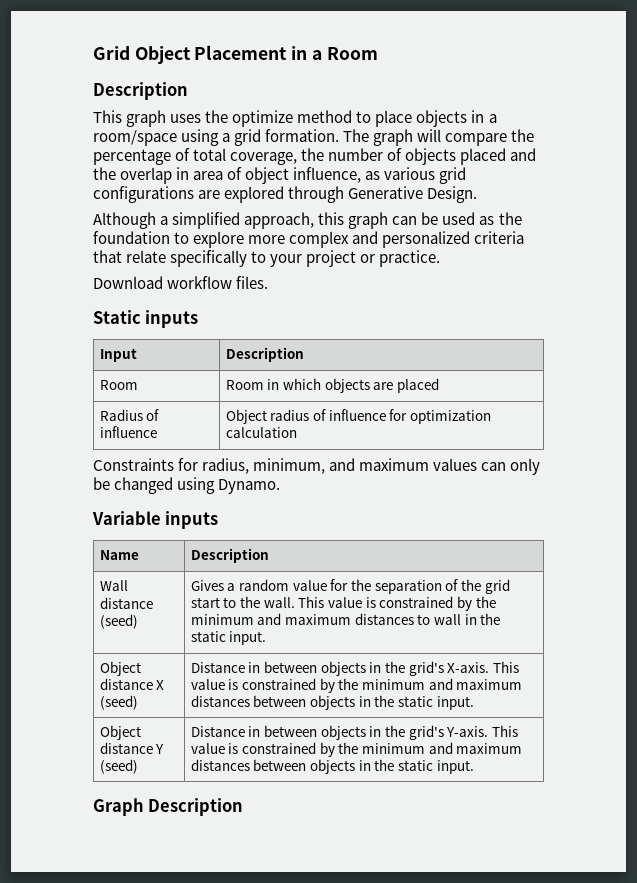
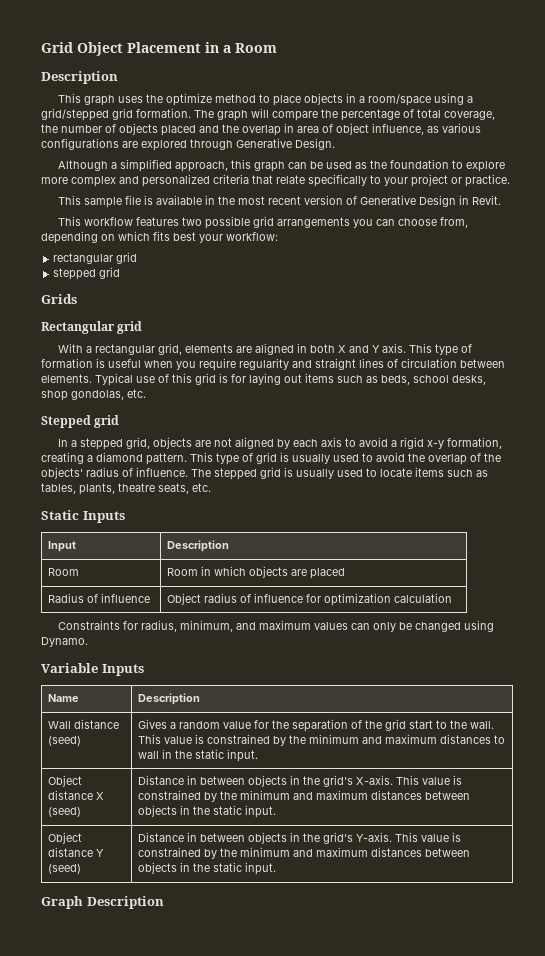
- This graph uses the optimize method to place objects in a room/space using a grid formation.
+ This graph uses the optimize method to place objects in a room/space using a grid/stepped grid formation.
- The graph will compare the percentage of total coverage, the number of objects placed and the overlap in area of object influence, as various grid configurations are explored through Generative Design.
+ The graph will compare the percentage of total coverage, the number of objects placed and the overlap in area of object influence, as various configurations are explored through Generative Design.
- Download workflow files.
+ This sample file is available in the most recent version of Generative Design in Revit.
+ This workflow features two possible grid arrangements you can choose from, depending on which fits best your workflow:
+ rectangular grid
+ stepped grid
+ Grids
+ Rectangular grid
+ With a rectangular grid, elements are aligned in both X and Y axis. This type of formation is useful when you require regularity and straight lines of circulation between elements. Typical use of this grid is for laying out items such as beds, school desks, shop gondolas, etc.
+ Stepped grid
+ In a stepped grid, objects are not aligned by each axis to avoid a rigid x-y formation, creating a diamond pattern. This type of grid is usually used to avoid the overlap of the objects' radius of influence. The stepped grid is usually used to locate items such as tables, plants, theatre seats, etc.
- Static inputs
+ Static Inputs
- Variable inputs
+ Variable Inputs

